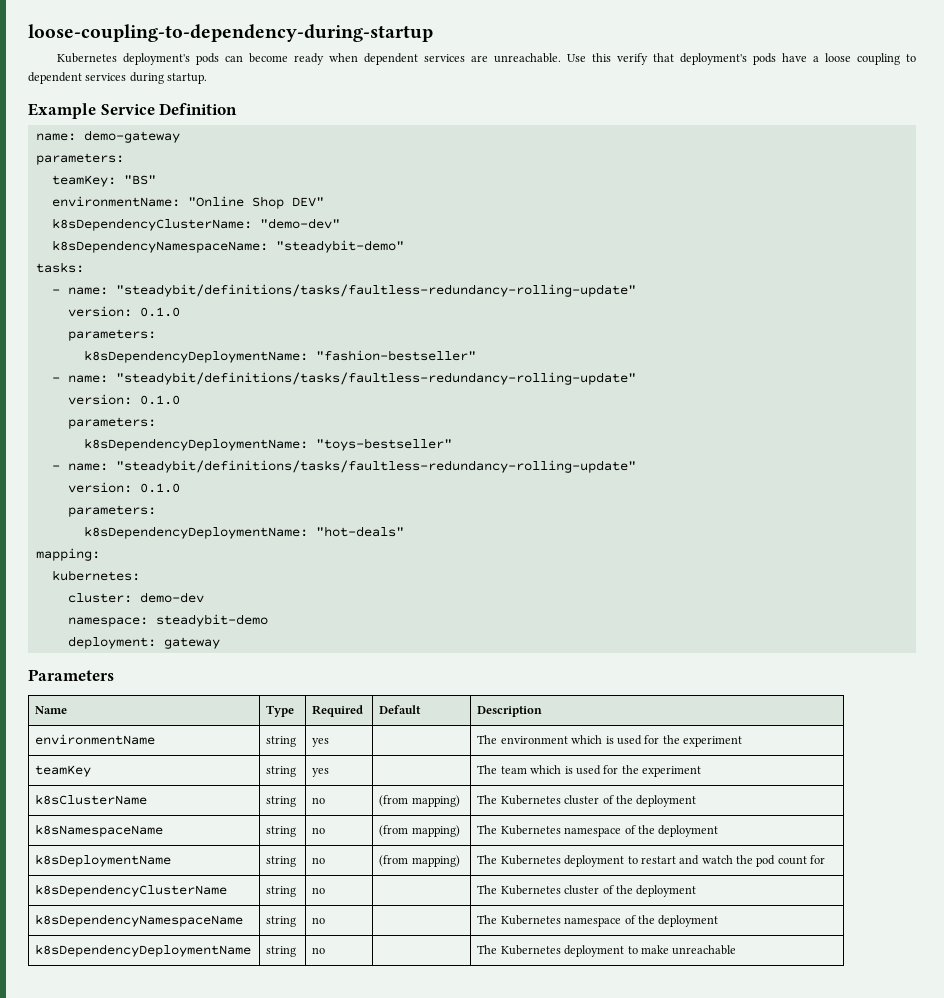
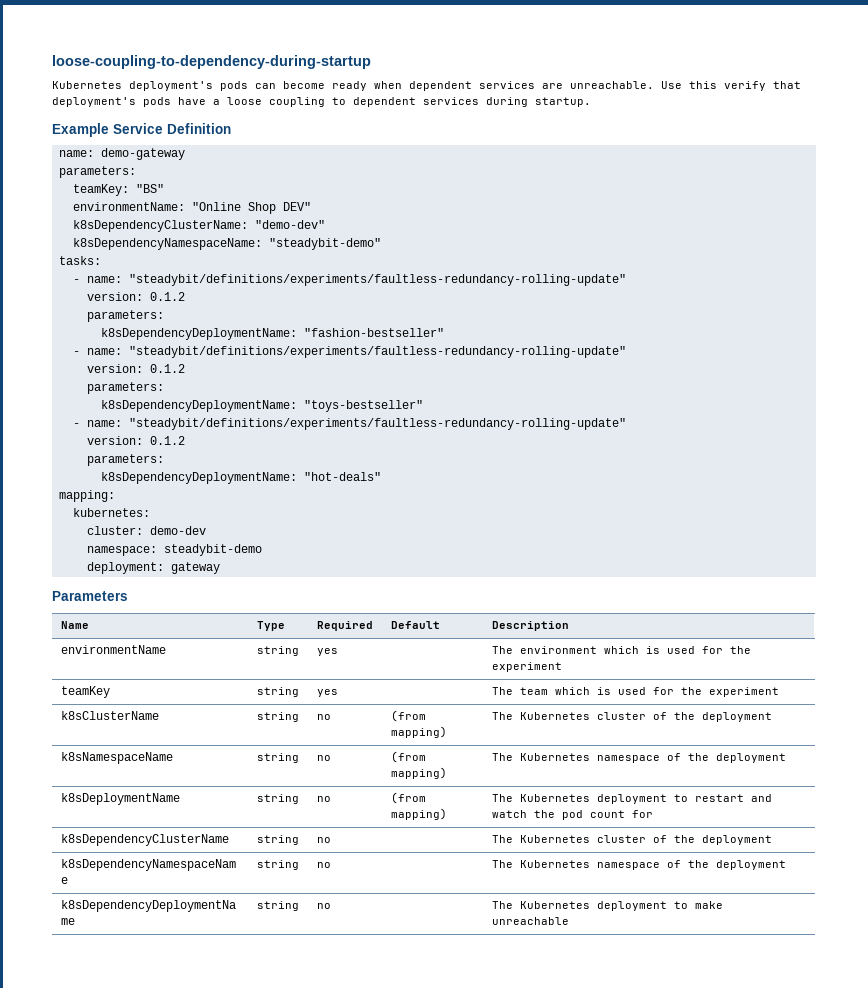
  tasks:
- - name: "steadybit/definitions/tasks/faultless-redundancy-rolling-update"
- version: 0.1.0
+ - name: "steadybit/definitions/experiments/faultless-redundancy-rolling-update"
+ version: 0.1.2
  k8sDependencyDeploymentName: "fashion-bestseller"
- - name: "steadybit/definitions/tasks/faultless-redundancy-rolling-update"
- version: 0.1.0
+ - name: "steadybit/definitions/experiments/faultless-redundancy-rolling-update"
+ version: 0.1.2
  k8sDependencyDeploymentName: "toys-bestseller"
- - name: "steadybit/definitions/tasks/faultless-redundancy-rolling-update"
- version: 0.1.0
+ - name: "steadybit/definitions/experiments/faultless-redundancy-rolling-update"
+ version: 0.1.2

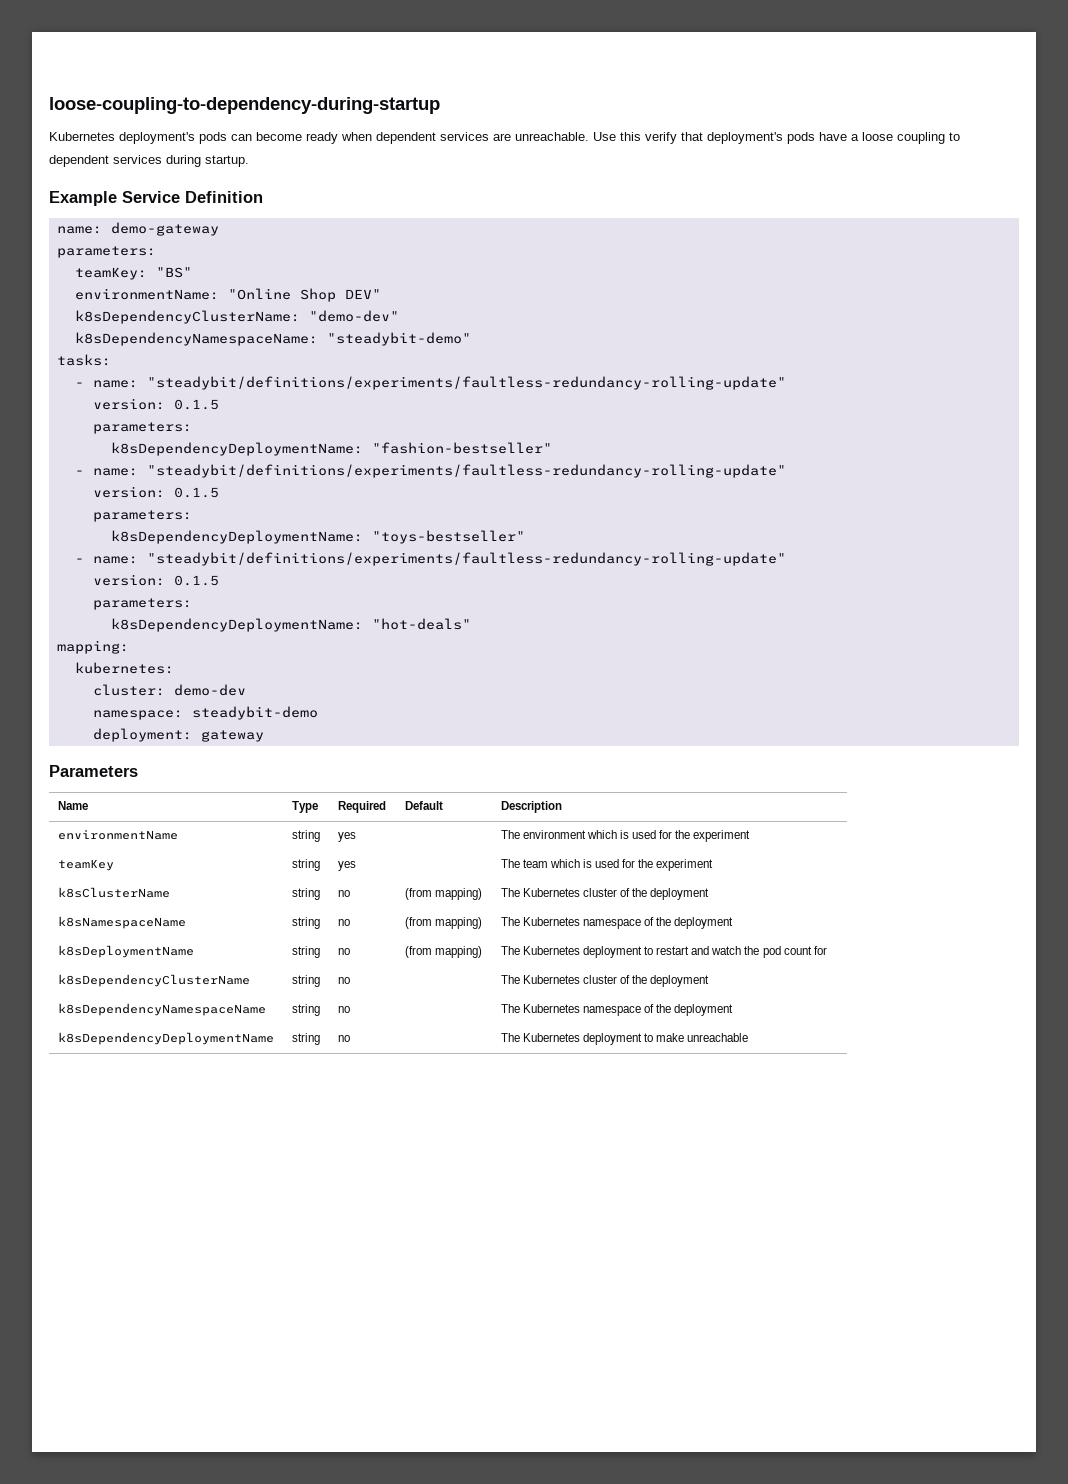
  tasks:
  - name: "steadybit/definitions/experiments/faultless-redundancy-rolling-update"
- version: 0.1.2
+ version: 0.1.5
  k8sDependencyDeploymentName: "fashion-bestseller"
  - name: "steadybit/definitions/experiments/faultless-redundancy-rolling-update"
- version: 0.1.2
+ version: 0.1.5
  k8sDependencyDeploymentName: "toys-bestseller"
  - name: "steadybit/definitions/experiments/faultless-redundancy-rolling-update"
- version: 0.1.2
+ version: 0.1.5

